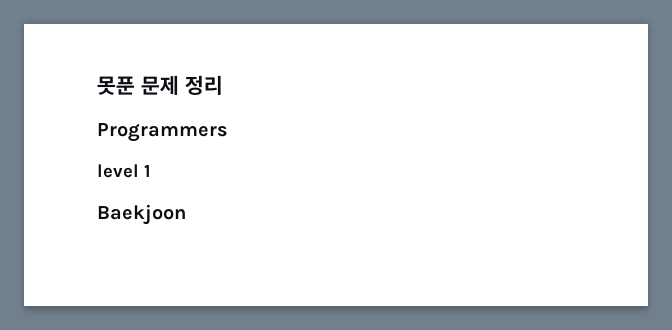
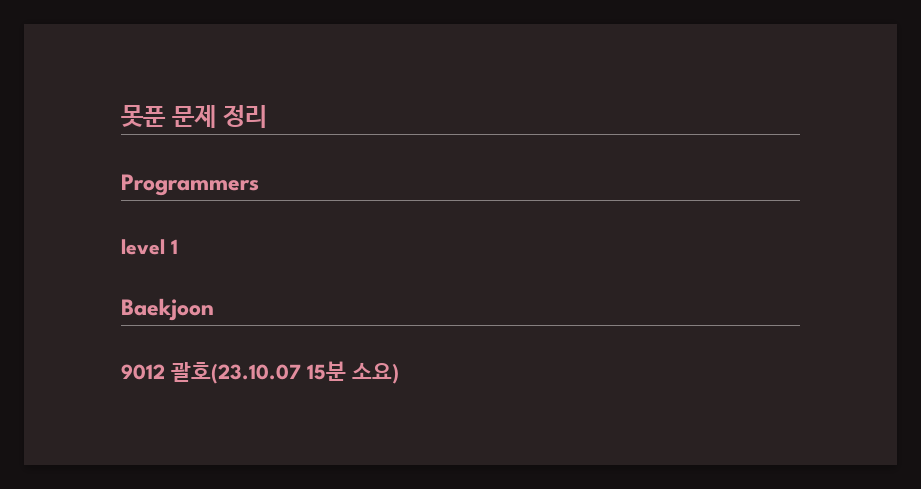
+ 9012 괄호(23.10.07 15분 소요)

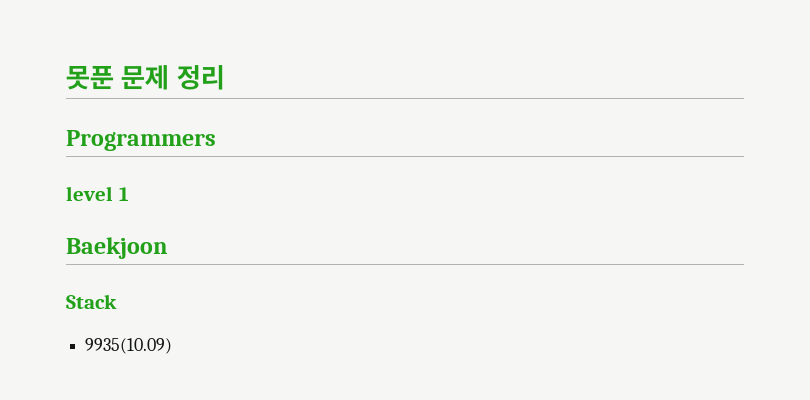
- 9012 괄호(23.10.07 15분 소요)
+ Stack
+ 9935(10.09)

